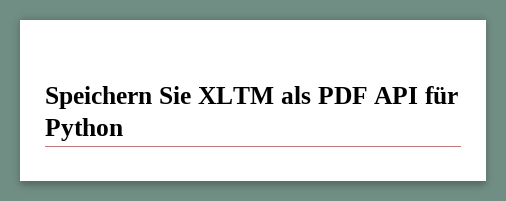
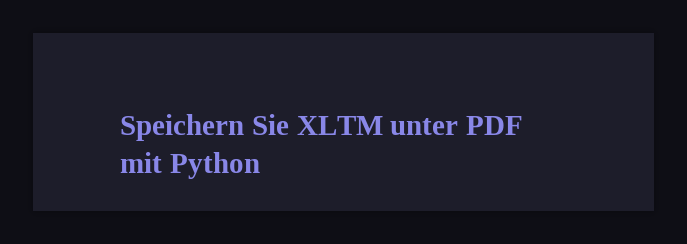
- Speichern Sie XLTM als PDF API für Python
+ Speichern Sie XLTM unter PDF mit Python

